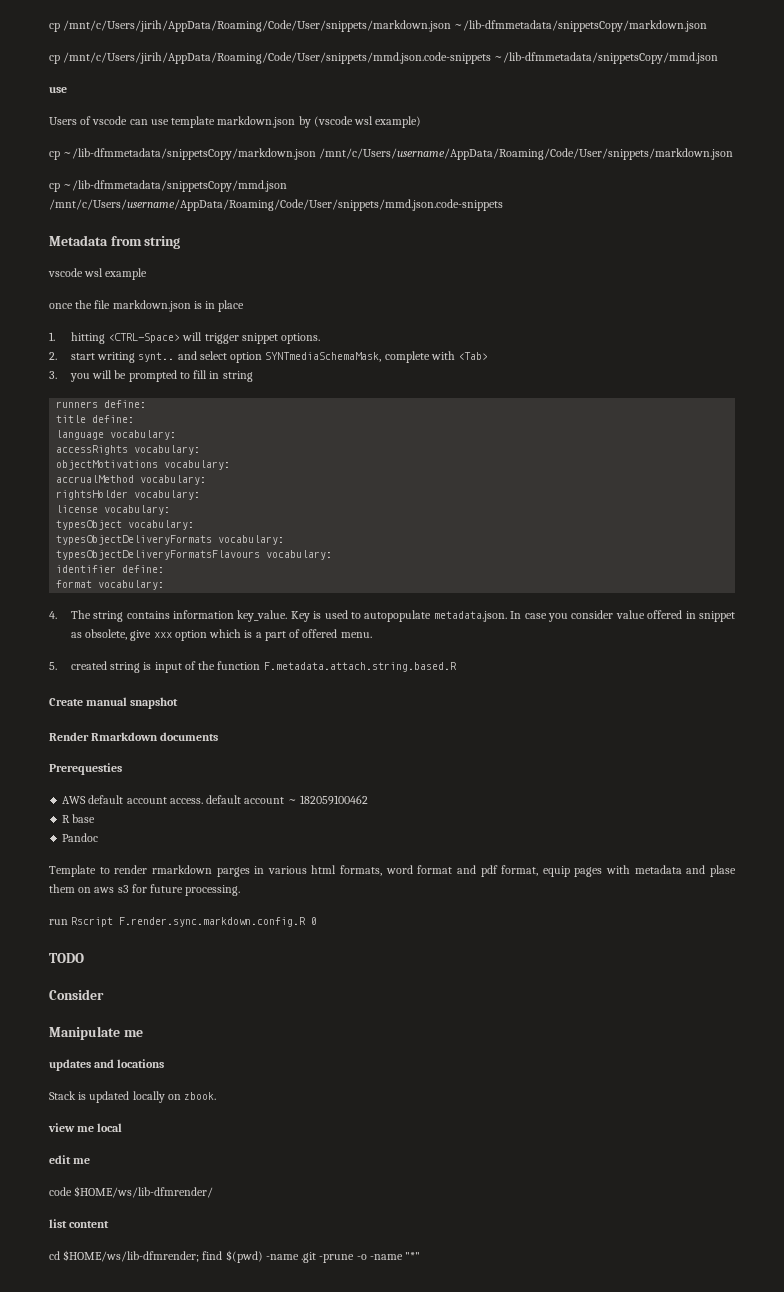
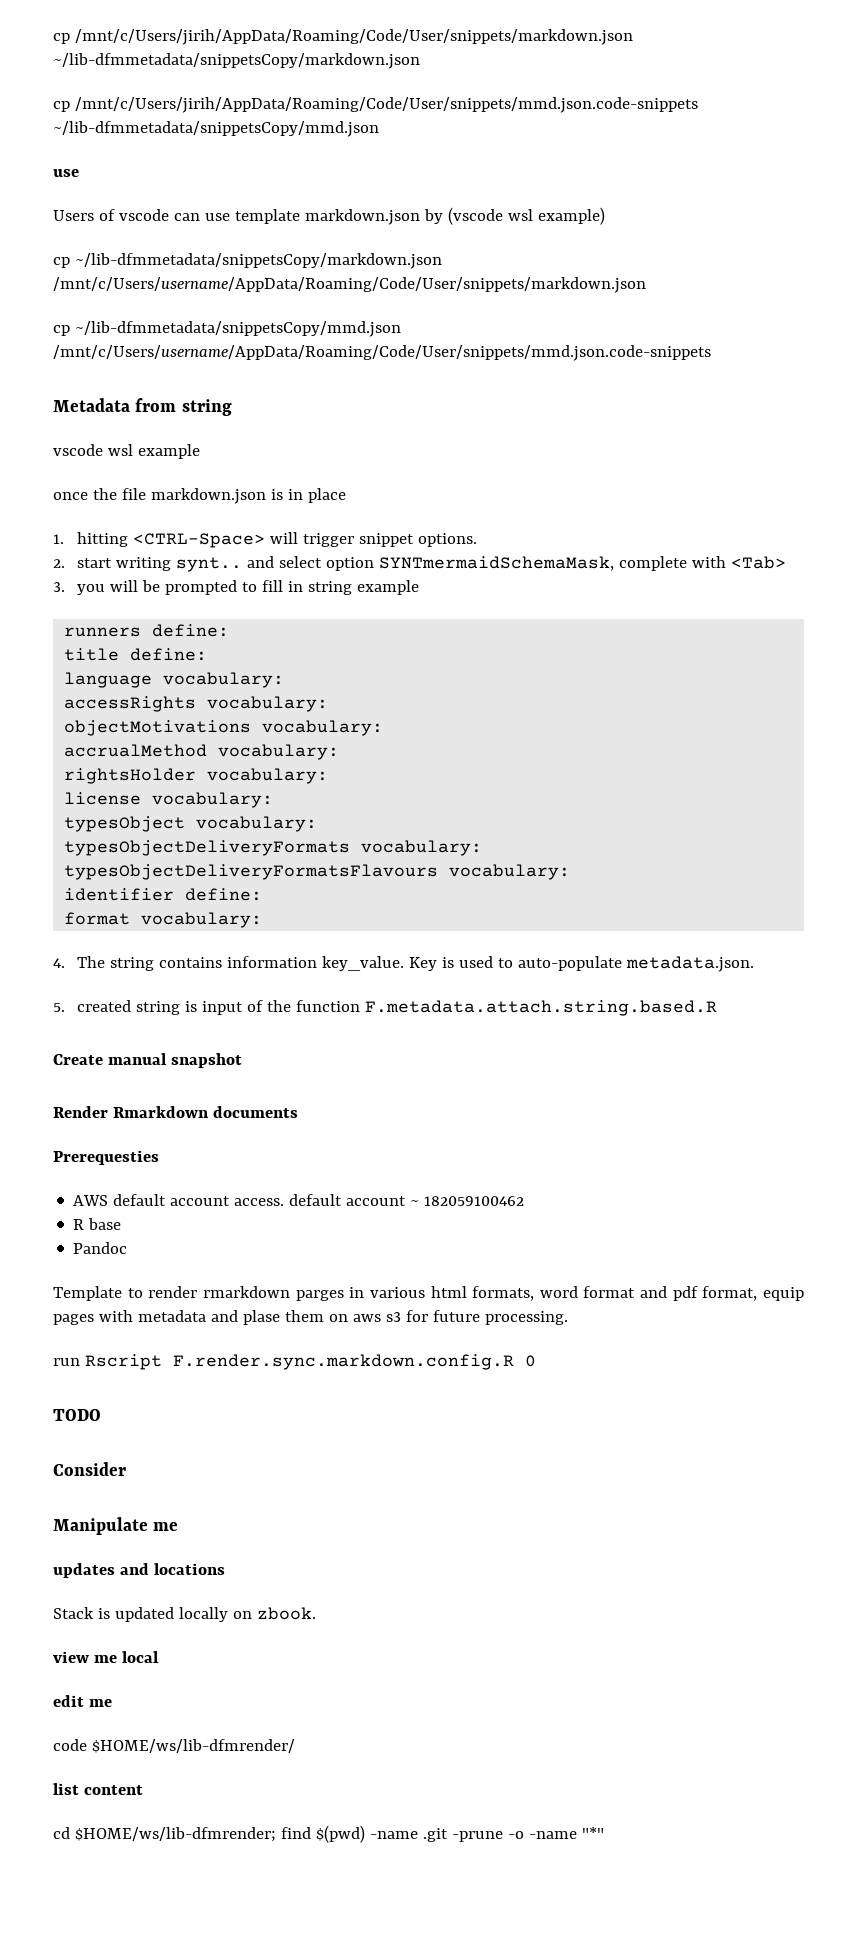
- 2. start writing synt.. and select option SYNTmediaSchemaMask, complete with <Tab>
+ 2. start writing synt.. and select option SYNTmermaidSchemaMask, complete with <Tab>
- 3. you will be prompted to fill in string
+ 3. you will be prompted to fill in string example
- Key is used to autopopulate metadata.json. In case you consider value offered in snippet as obsolete, give xxx option which is a part of offered menu.
+ Key is used to auto-populate metadata.json.

